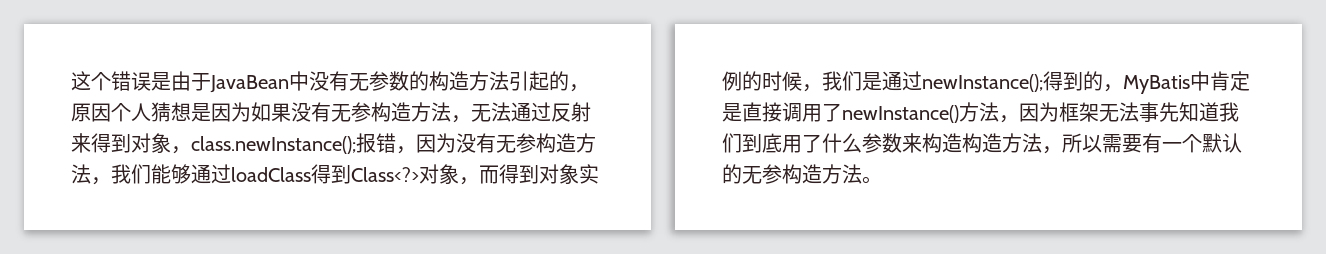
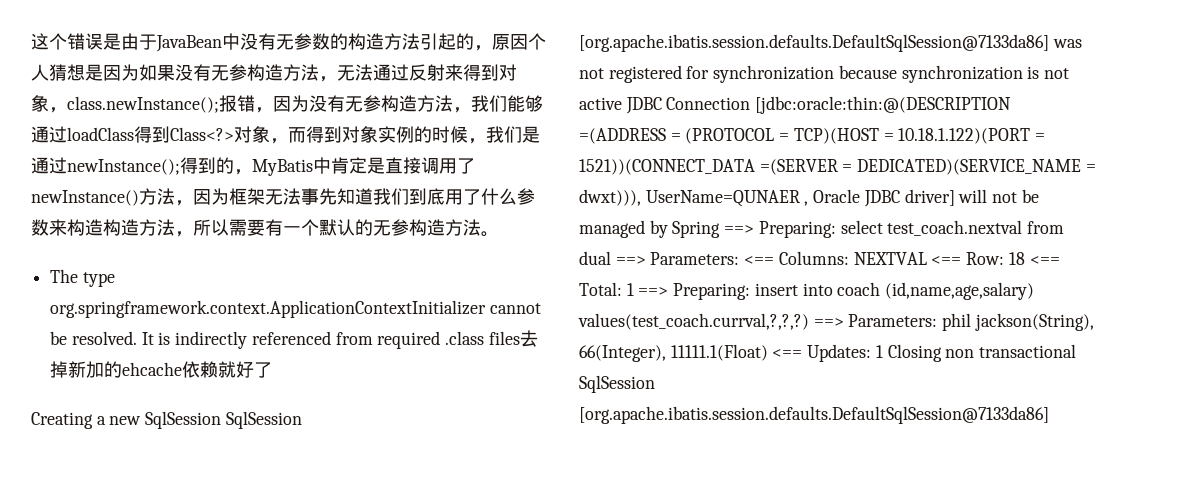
+ The type org.springframework.context.ApplicationContextInitializer cannot be resolved. It is indirectly referenced from required .class files去掉新加的ehcache依赖就好了
+ Creating a new SqlSession SqlSession [org.apache.ibatis.session.defaults.DefaultSqlSession@7133da86] was not registered for synchronization because synchronization is not active JDBC Connection [jdbc:oracle:thin:@(DESCRIPTION =(ADDRESS = (PROTOCOL = TCP)(HOST = 10.18.1.122)(PORT = 1521))(CONNECT_DATA =(SERVER = DEDICATED)(SERVICE_NAME = dwxt))), UserName=QUNAER , Oracle JDBC driver] will not be managed by Spring ==> Preparing: select test_coach.nextval from dual ==> Parameters: <== Columns: NEXTVAL <== Row: 18 <== Total: 1 ==> Preparing: insert into coach (id,name,age,salary) values(test_coach.currval,?,?,?) ==> Parameters: phil jackson(String), 66(Integer), 11111.1(Float) <== Updates: 1 Closing non transactional SqlSession [org.apache.ibatis.session.defaults.DefaultSqlSession@7133da86]

